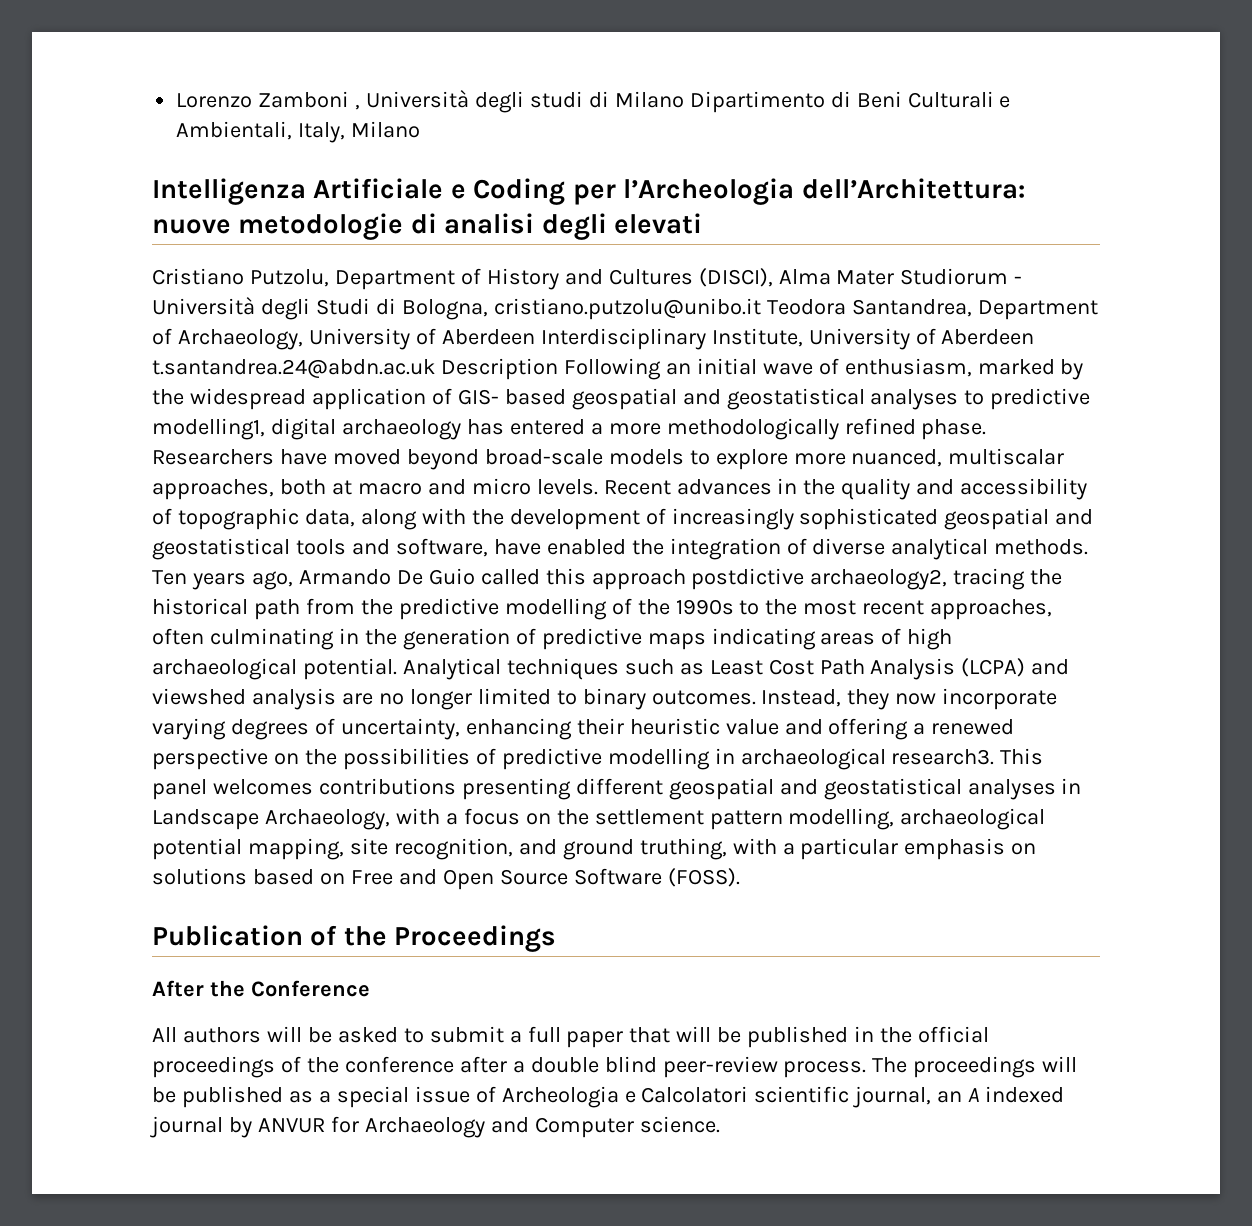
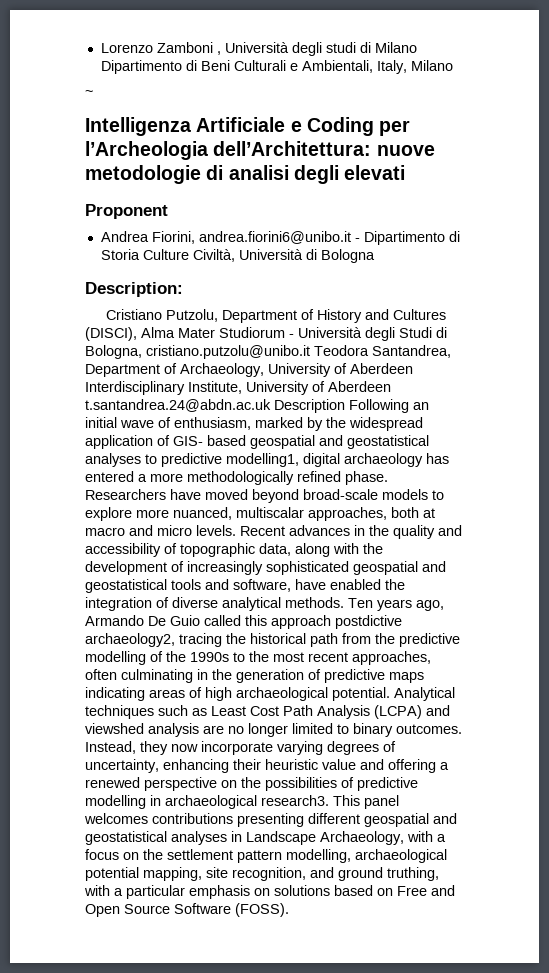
+ ~
+ Proponent
+ Andrea Fiorini, andrea.fiorini6@unibo.it - Dipartimento di Storia Culture Civiltà, Università di Bologna
+ Description:
- Publication of the Proceedings
- After the Conference
- All authors will be asked to submit a full paper that will be published in the official proceedings of the conference after a double blind peer-review process. The proceedings will be published as a special issue of Archeologia e Calcolatori scientific journal, an A indexed journal by ANVUR for Archaeology and Computer science.

